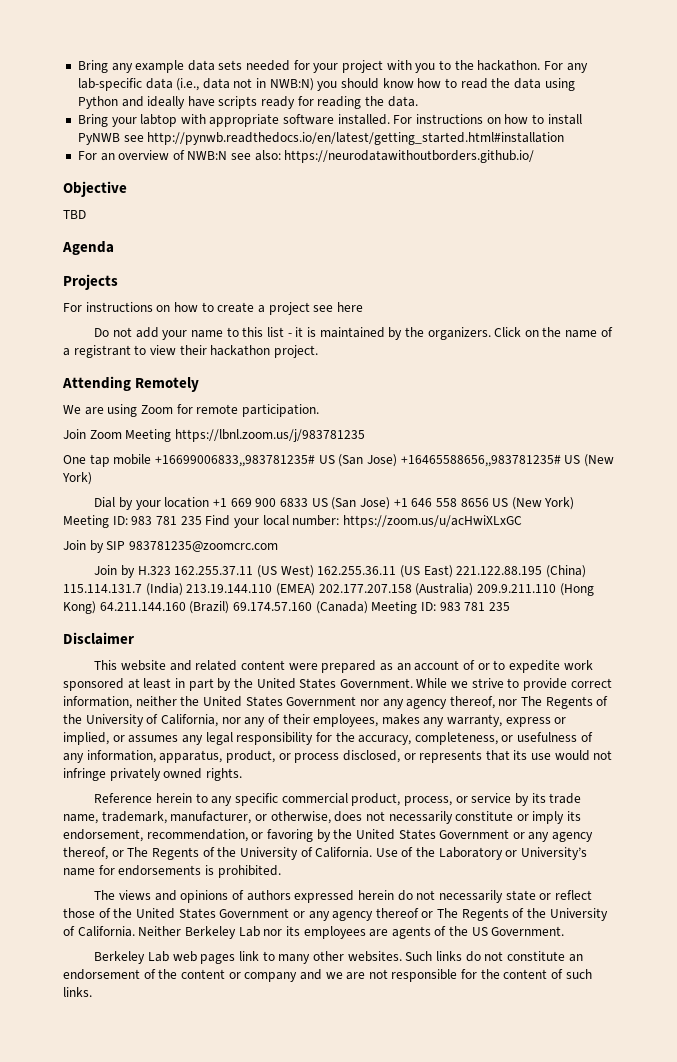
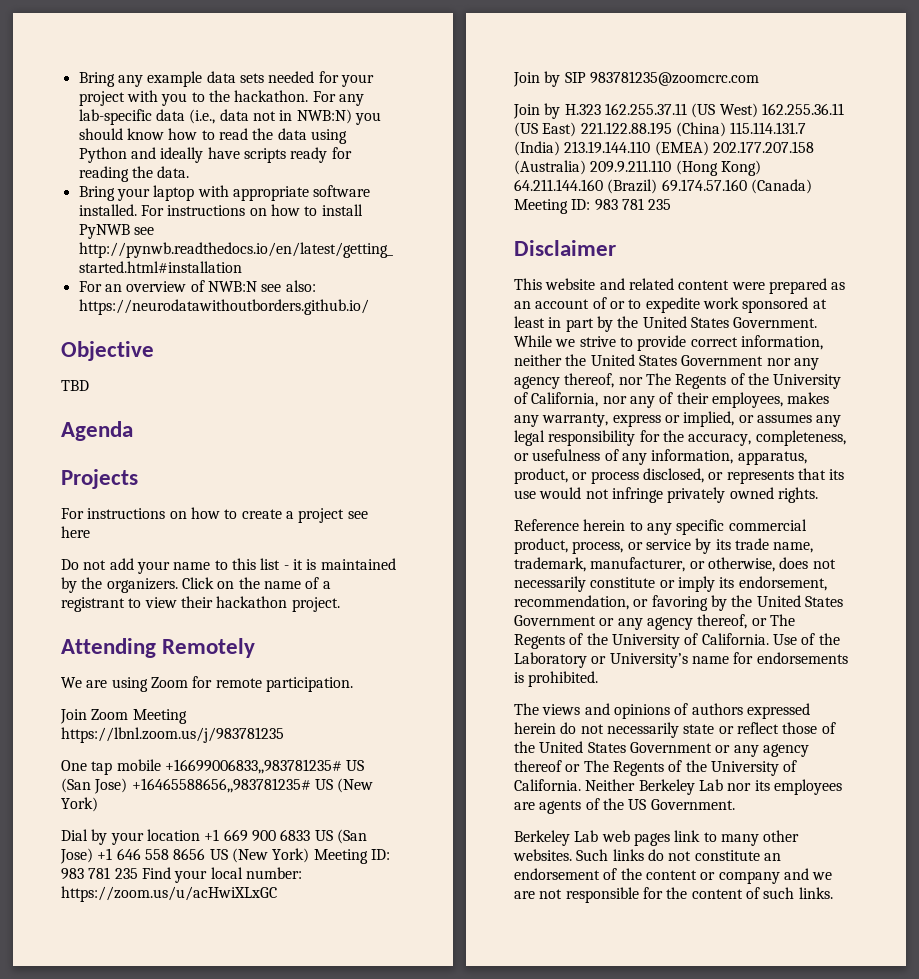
- Bring your labtop with appropriate software installed.
+ Bring your laptop with appropriate software installed.

